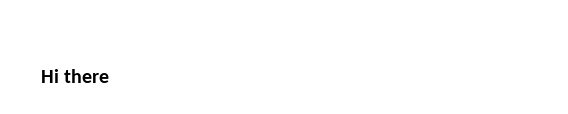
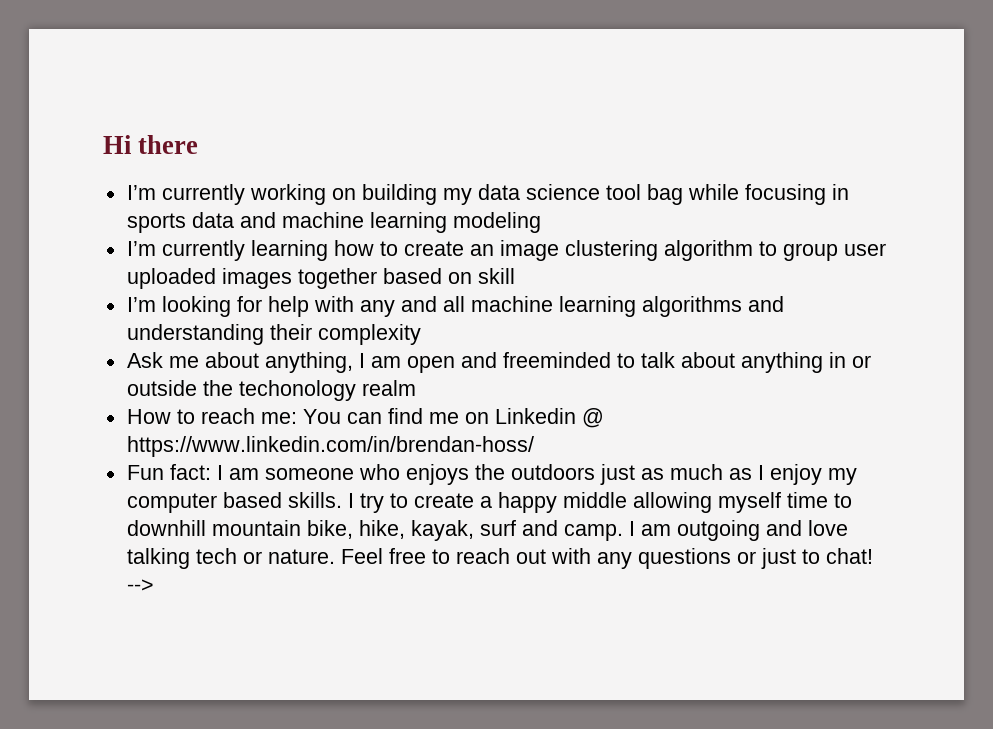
+ I’m currently working on building my data science tool bag while focusing in sports data and machine learning modeling
+ I’m currently learning how to create an image clustering algorithm to group user uploaded images together based on skill
+ I’m looking for help with any and all machine learning algorithms and understanding their complexity
+ Ask me about anything, I am open and freeminded to talk about anything in or outside the techonology realm
+ How to reach me: You can find me on Linkedin @ https://www.linkedin.com/in/brendan-hoss/
+ Fun fact: I am someone who enjoys the outdoors just as much as I enjoy my computer based skills. I try to create a happy middle allowing myself time to downhill mountain bike, hike, kayak, surf and camp. I am outgoing and love talking tech or nature. Feel free to reach out with any questions or just to chat! -->

